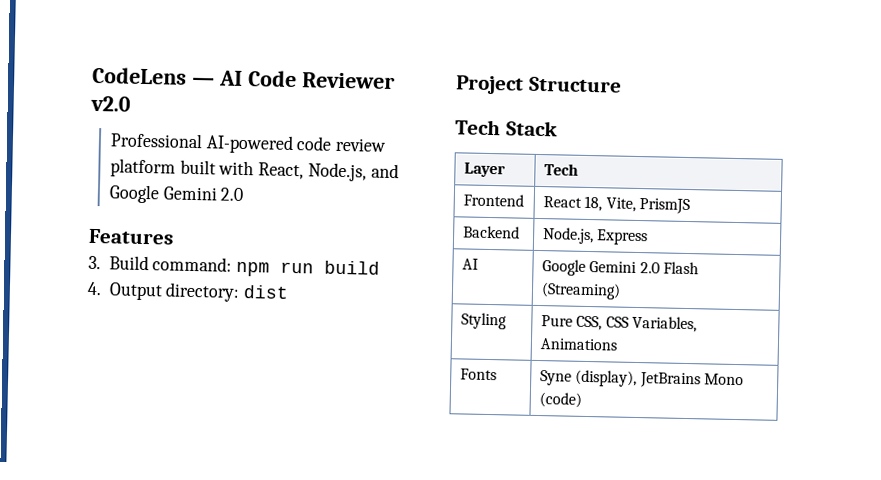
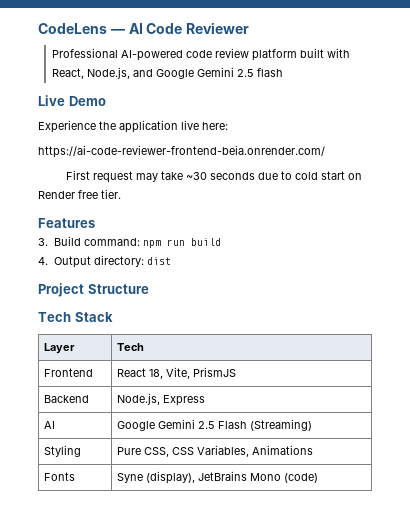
- CodeLens — AI Code Reviewer v2.0
+ CodeLens — AI Code Reviewer
- Professional AI-powered code review platform built with React, Node.js, and Google Gemini 2.0
+ Professional AI-powered code review platform built with React, Node.js, and Google Gemini 2.5 flash
+ Live Demo
+ Experience the application live here:
+ https://ai-code-reviewer-frontend-beia.onrender.com/
+ First request may take ~30 seconds due to cold start on Render free tier.
- AI | Google Gemini 2.0 Flash (Streaming)
+ AI | Google Gemini 2.5 Flash (Streaming)

